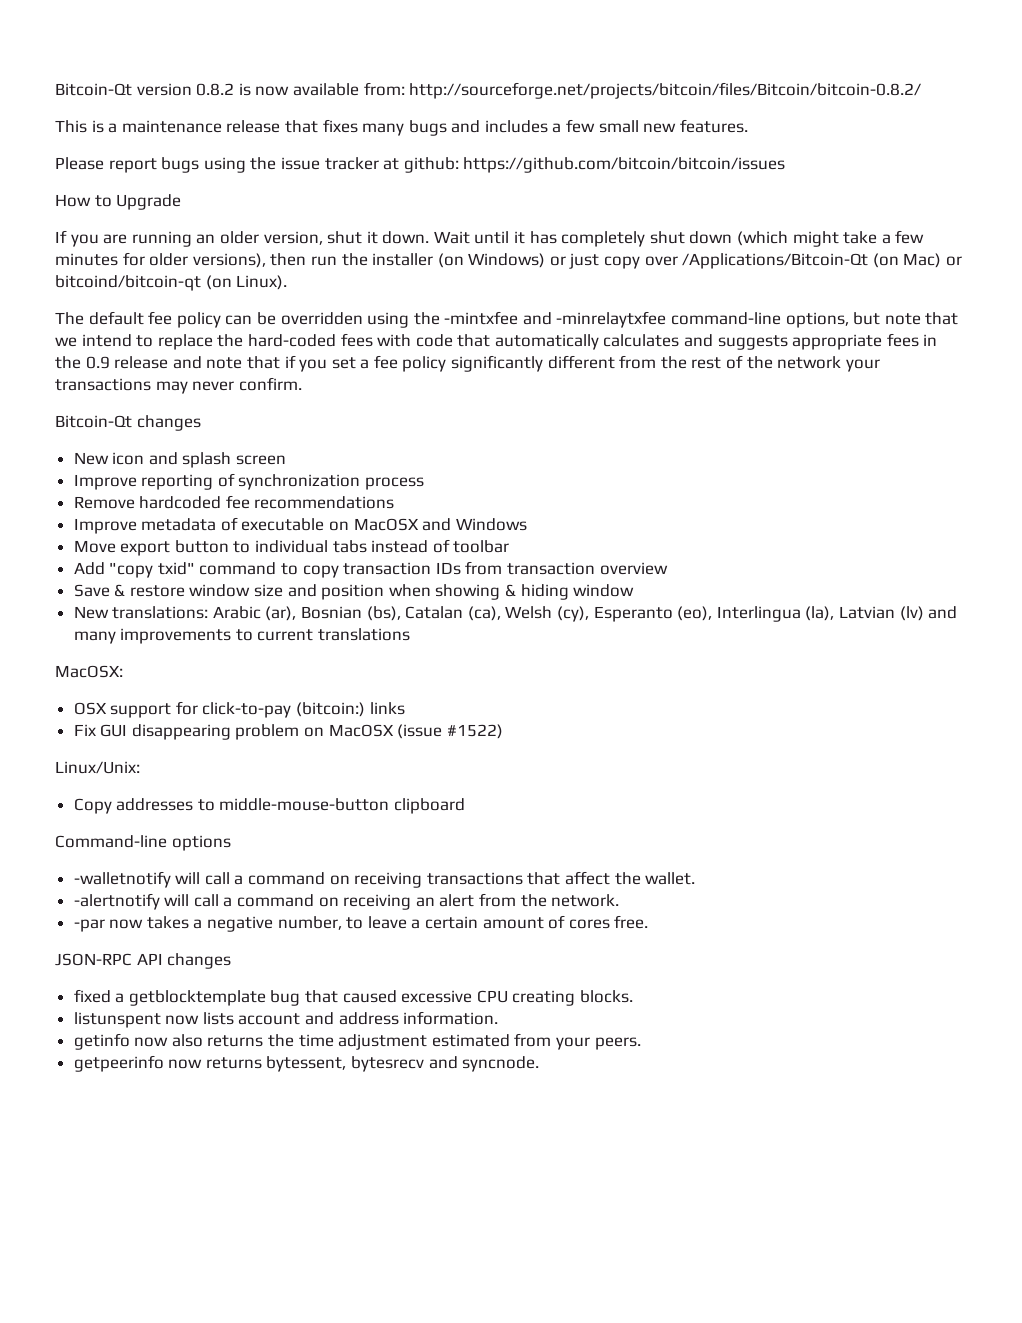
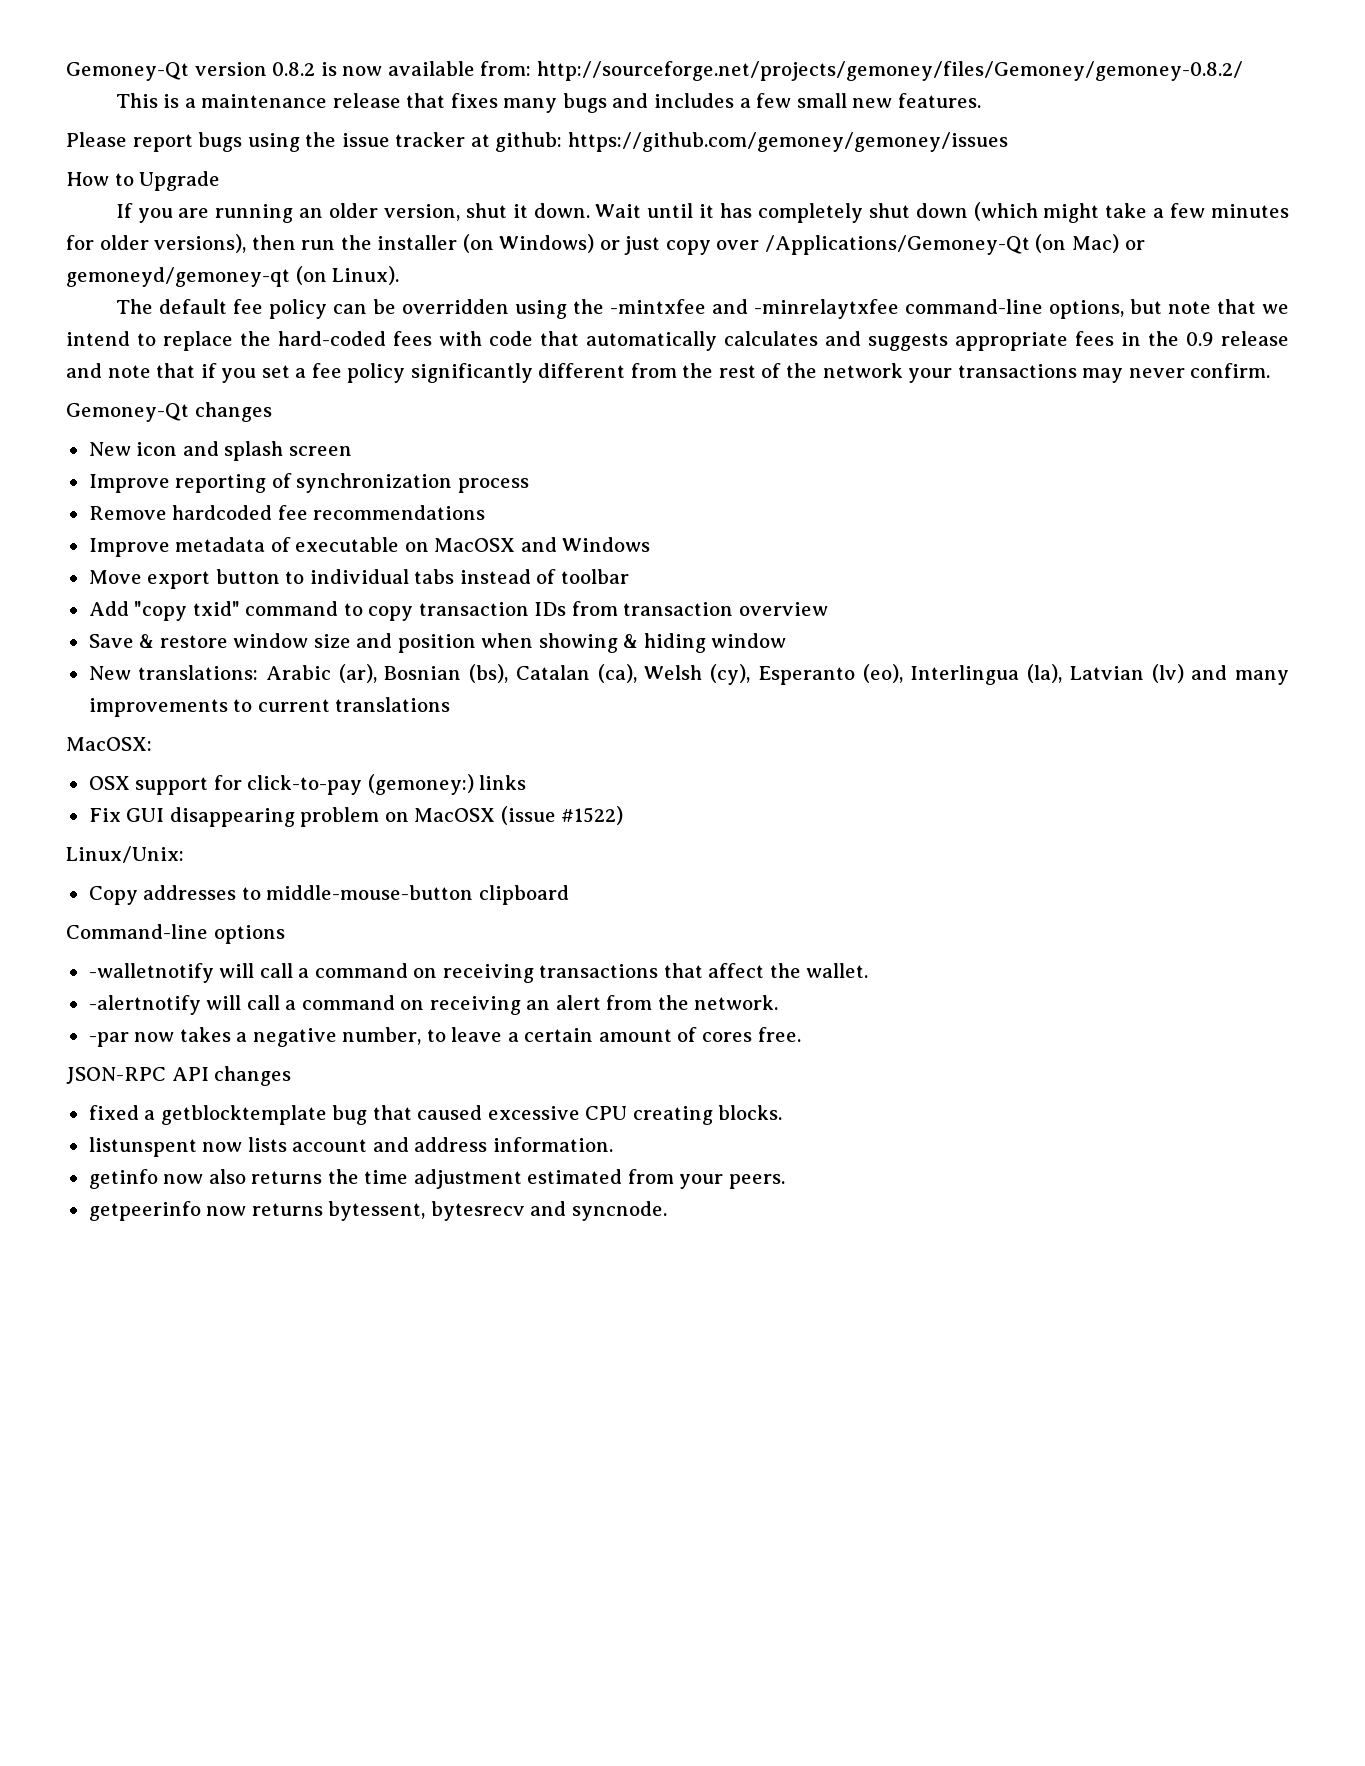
- Bitcoin-Qt version 0.8.2 is now available from: http://sourceforge.net/projects/bitcoin/files/Bitcoin/bitcoin-0.8.2/
+ Gemoney-Qt version 0.8.2 is now available from: http://sourceforge.net/projects/gemoney/files/Gemoney/gemoney-0.8.2/
- Please report bugs using the issue tracker at github: https://github.com/bitcoin/bitcoin/issues
+ Please report bugs using the issue tracker at github: https://github.com/gemoney/gemoney/issues
- Wait until it has completely shut down (which might take a few minutes for older versions), then run the installer (on Windows) or just copy over /Applications/Bitcoin-Qt (on Mac) or bitcoind/bitcoin-qt (on Linux).
+ Wait until it has completely shut down (which might take a few minutes for older versions), then run the installer (on Windows) or just copy over /Applications/Gemoney-Qt (on Mac) or gemoneyd/gemoney-qt (on Linux).
- Bitcoin-Qt changes
+ Gemoney-Qt changes
- OSX support for click-to-pay (bitcoin:) links
+ OSX support for click-to-pay (gemoney:) links

